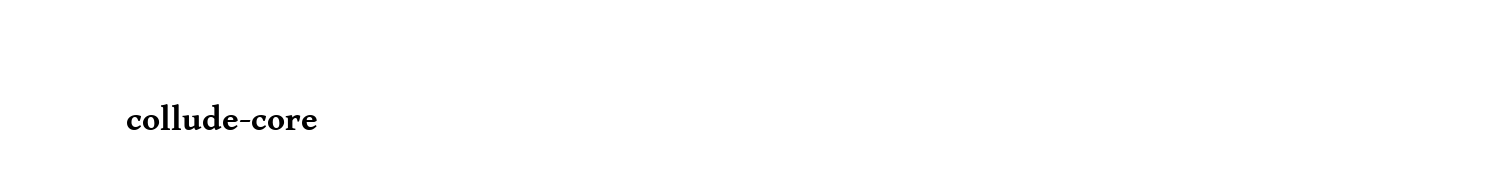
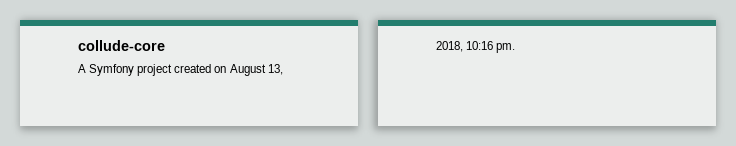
+ A Symfony project created on August 13, 2018, 10:16 pm.

